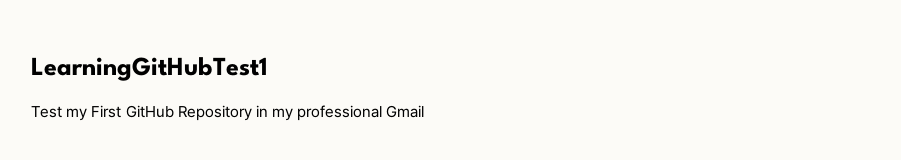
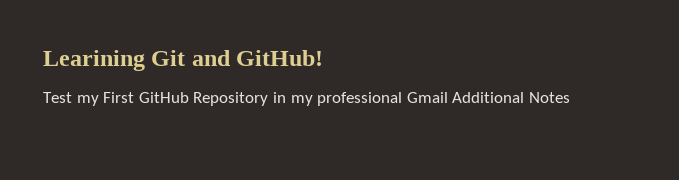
- LearningGitHubTest1
+ Learining Git and GitHub!
- Test my First GitHub Repository in my professional Gmail
+ Test my First GitHub Repository in my professional Gmail Additional Notes

